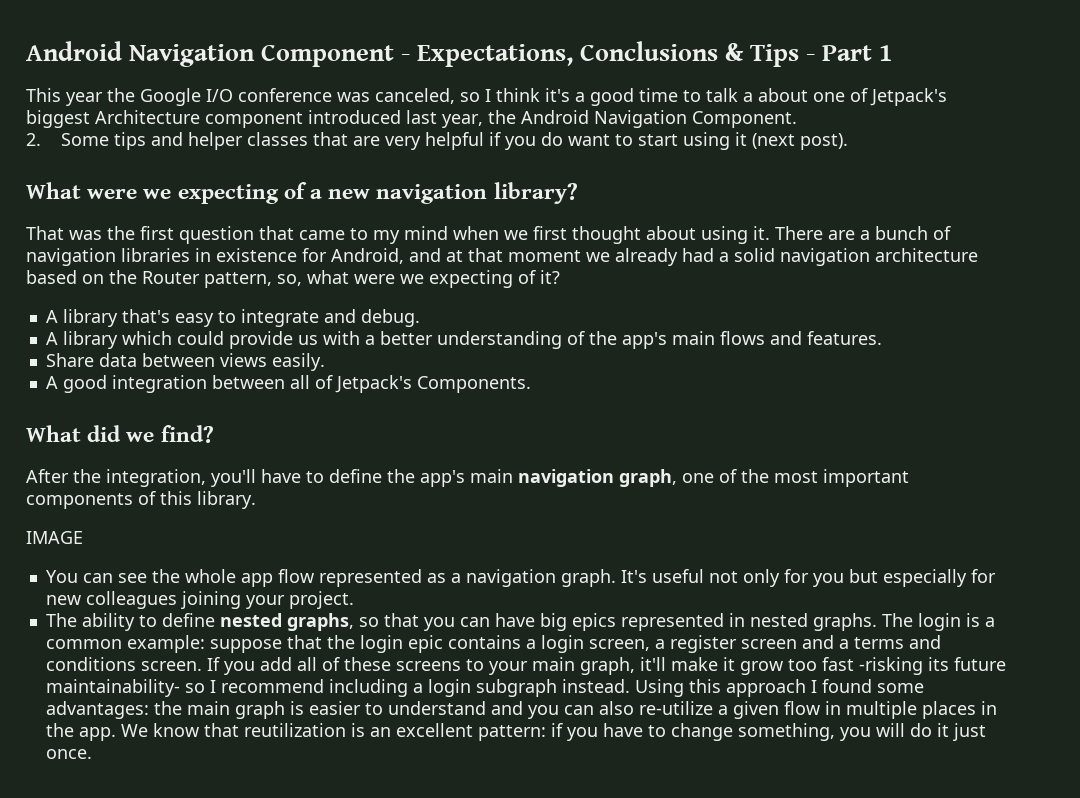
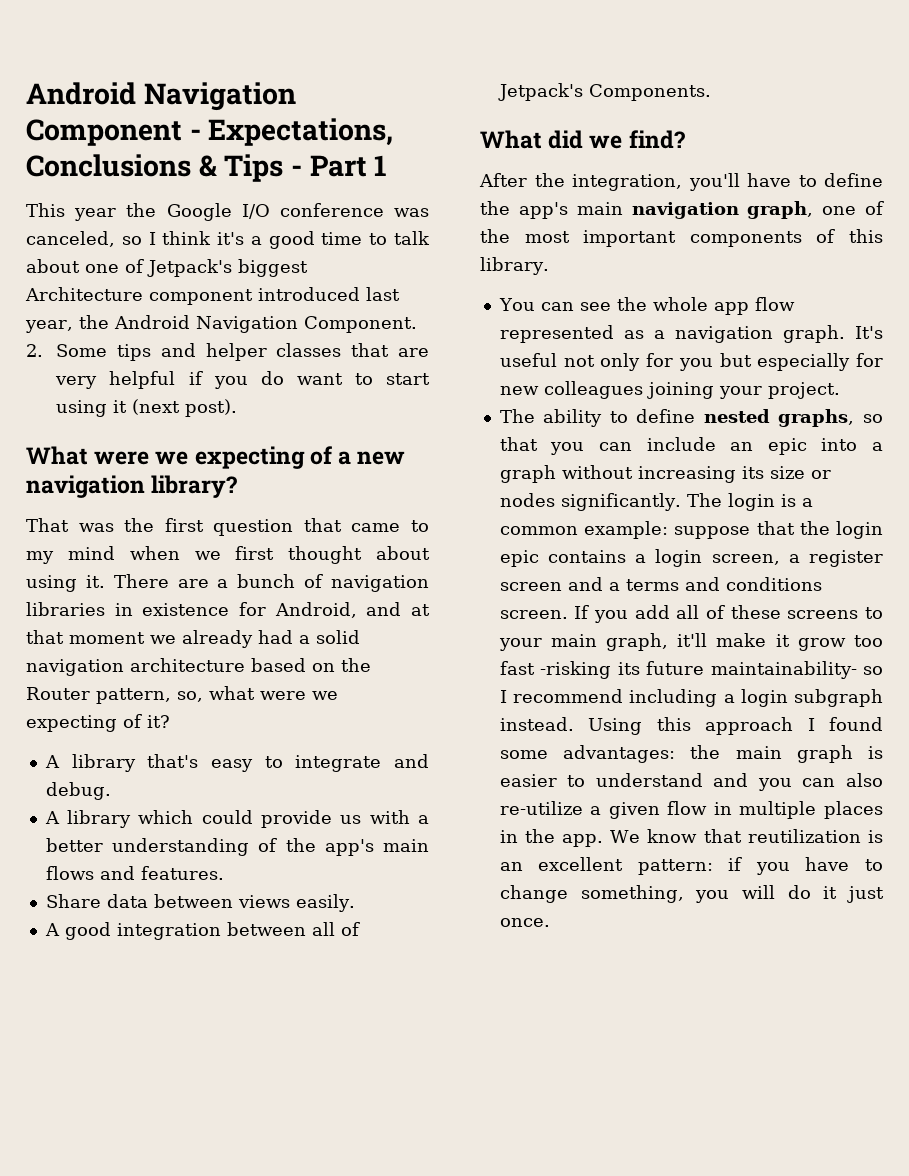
- This year the Google I/O conference was canceled, so I think it's a good time to talk a about one of Jetpack's biggest Architecture component introduced last year, the Android Navigation Component.
+ This year the Google I/O conference was canceled, so I think it's a good time to talk about one of Jetpack's biggest Architecture component introduced last year, the Android Navigation Component.
- IMAGE
- The ability to define nested graphs, so that you can have big epics represented in nested graphs.
+ The ability to define nested graphs, so that you can include an epic into a graph without increasing its size or nodes significantly.

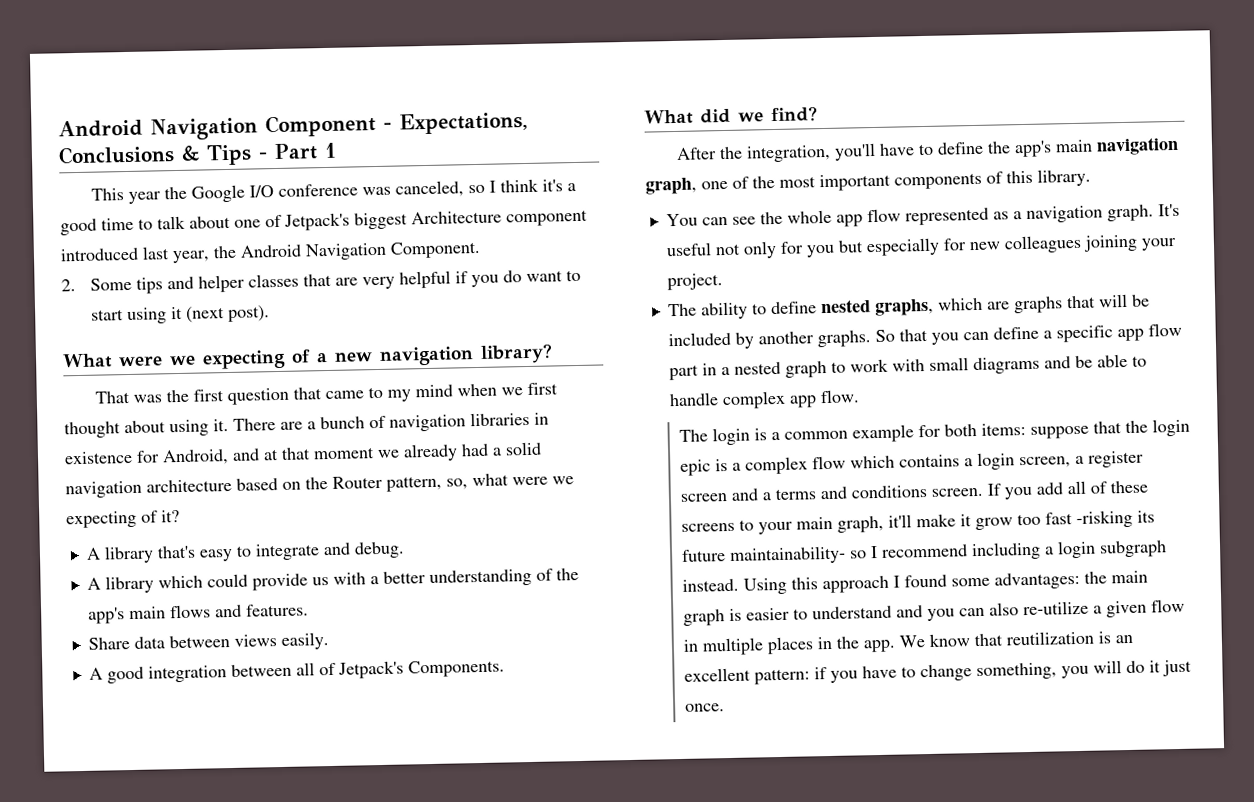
- The ability to define nested graphs, so that you can include an epic into a graph without increasing its size or nodes significantly. The login is a common example: suppose that the login epic contains a login screen, a register screen and a terms and conditions screen.
+ The ability to define nested graphs, which are graphs that will be included by another graphs. So that you can define a specific app flow part in a nested graph to work with small diagrams and be able to handle complex app flow.
+ The login is a common example for both items: suppose that the login epic is a complex flow which contains a login screen, a register screen and a terms and conditions screen.

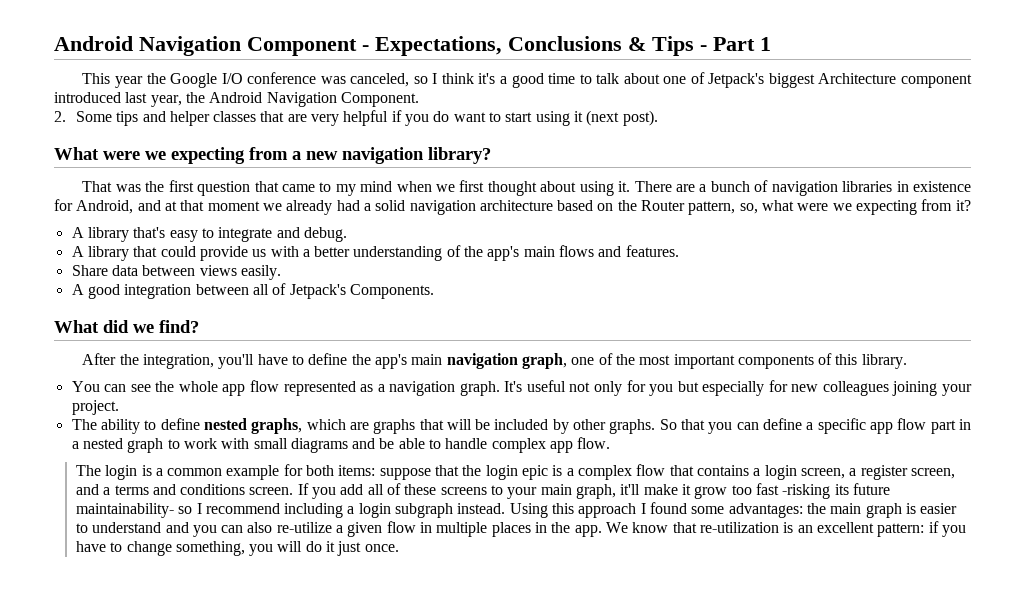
- What were we expecting of a new navigation library?
+ What were we expecting from a new navigation library?
- There are a bunch of navigation libraries in existence for Android, and at that moment we already had a solid navigation architecture based on the Router pattern, so, what were we expecting of it?
+ There are a bunch of navigation libraries in existence for Android, and at that moment we already had a solid navigation architecture based on the Router pattern, so, what were we expecting from it?
- A library which could provide us with a better understanding of the app's main flows and features.
+ A library that could provide us with a better understanding of the app's main flows and features.
- The ability to define nested graphs, which are graphs that will be included by another graphs.
+ The ability to define nested graphs, which are graphs that will be included by other graphs.
- The login is a common example for both items: suppose that the login epic is a complex flow which contains a login screen, a register screen and a terms and conditions screen.
+ The login is a common example for both items: suppose that the login epic is a complex flow that contains a login screen, a register screen, and a terms and conditions screen.
- We know that reutilization is an excellent pattern: if you have to change something, you will do it just once.
+ We know that re-utilization is an excellent pattern: if you have to change something, you will do it just once.

